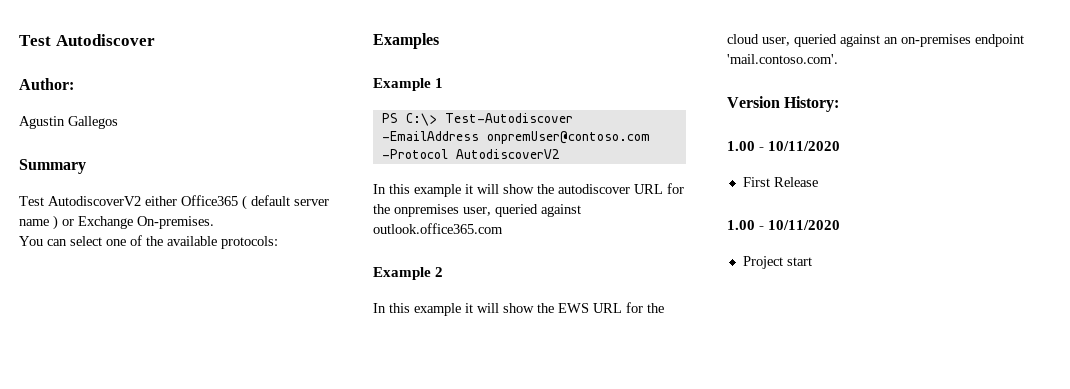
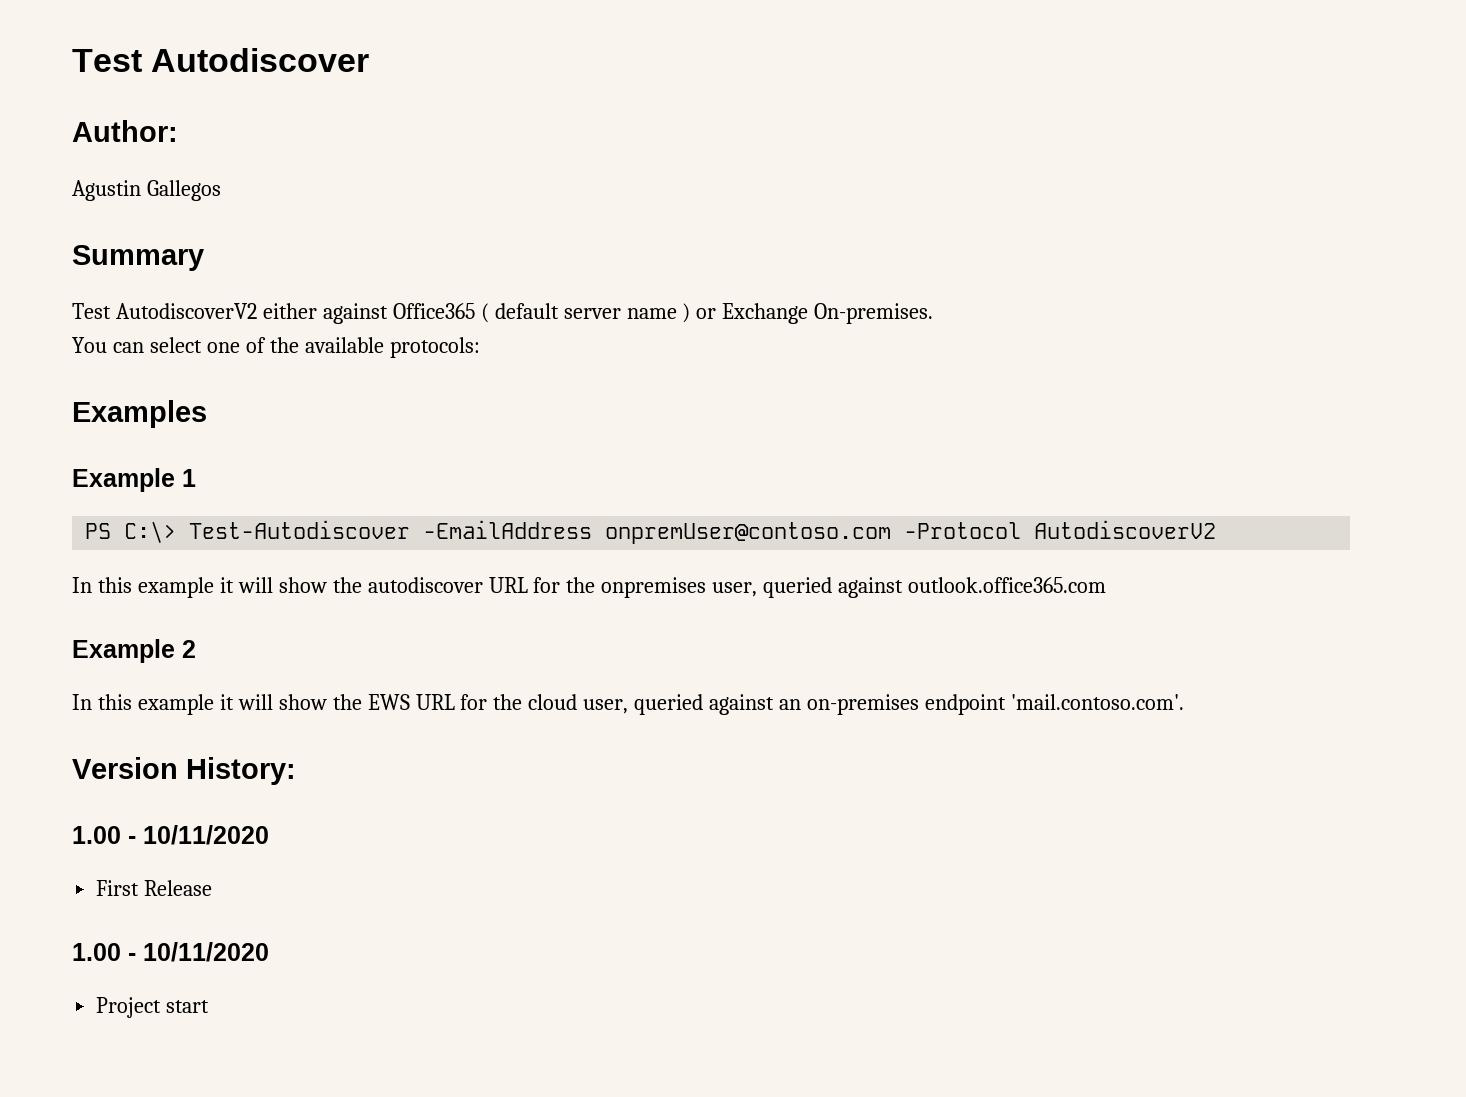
- Test AutodiscoverV2 either Office365 ( default server name ) or Exchange On-premises.
+ Test AutodiscoverV2 either against Office365 ( default server name ) or Exchange On-premises.

